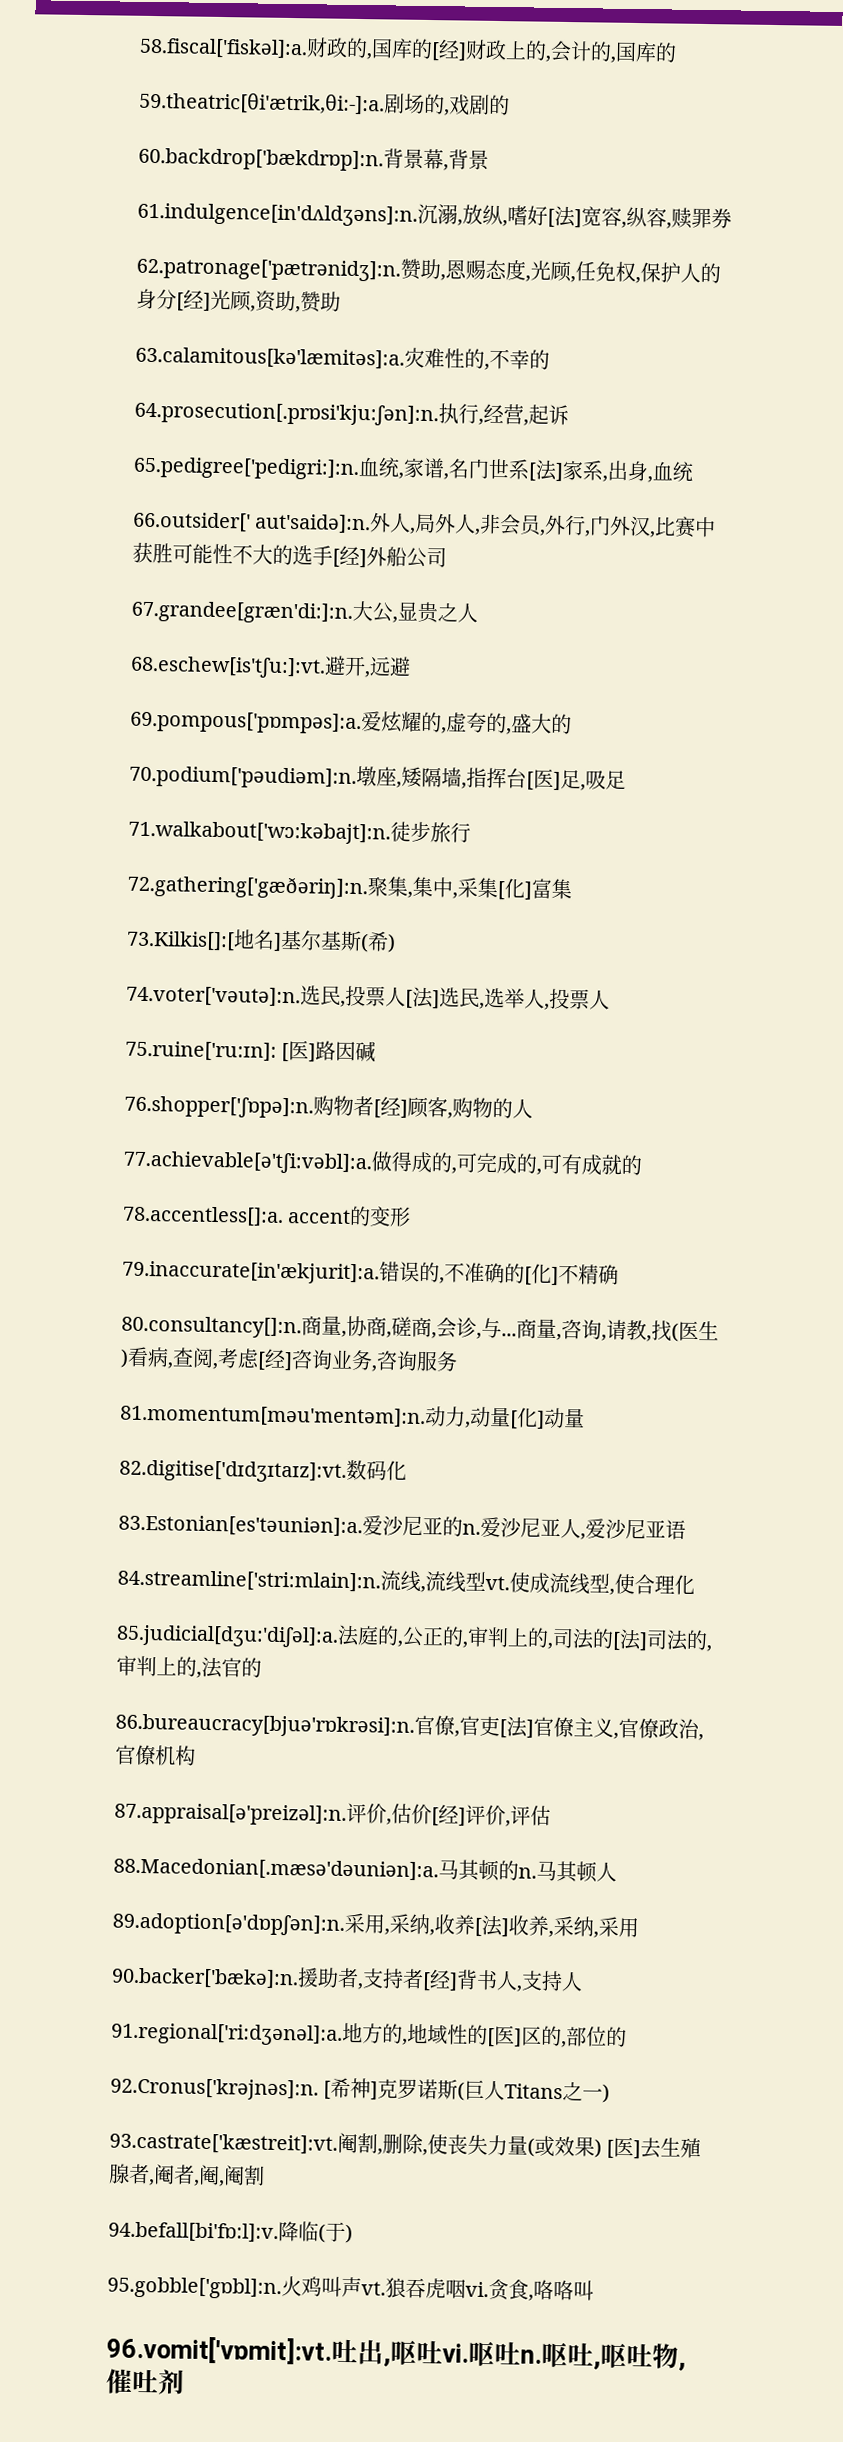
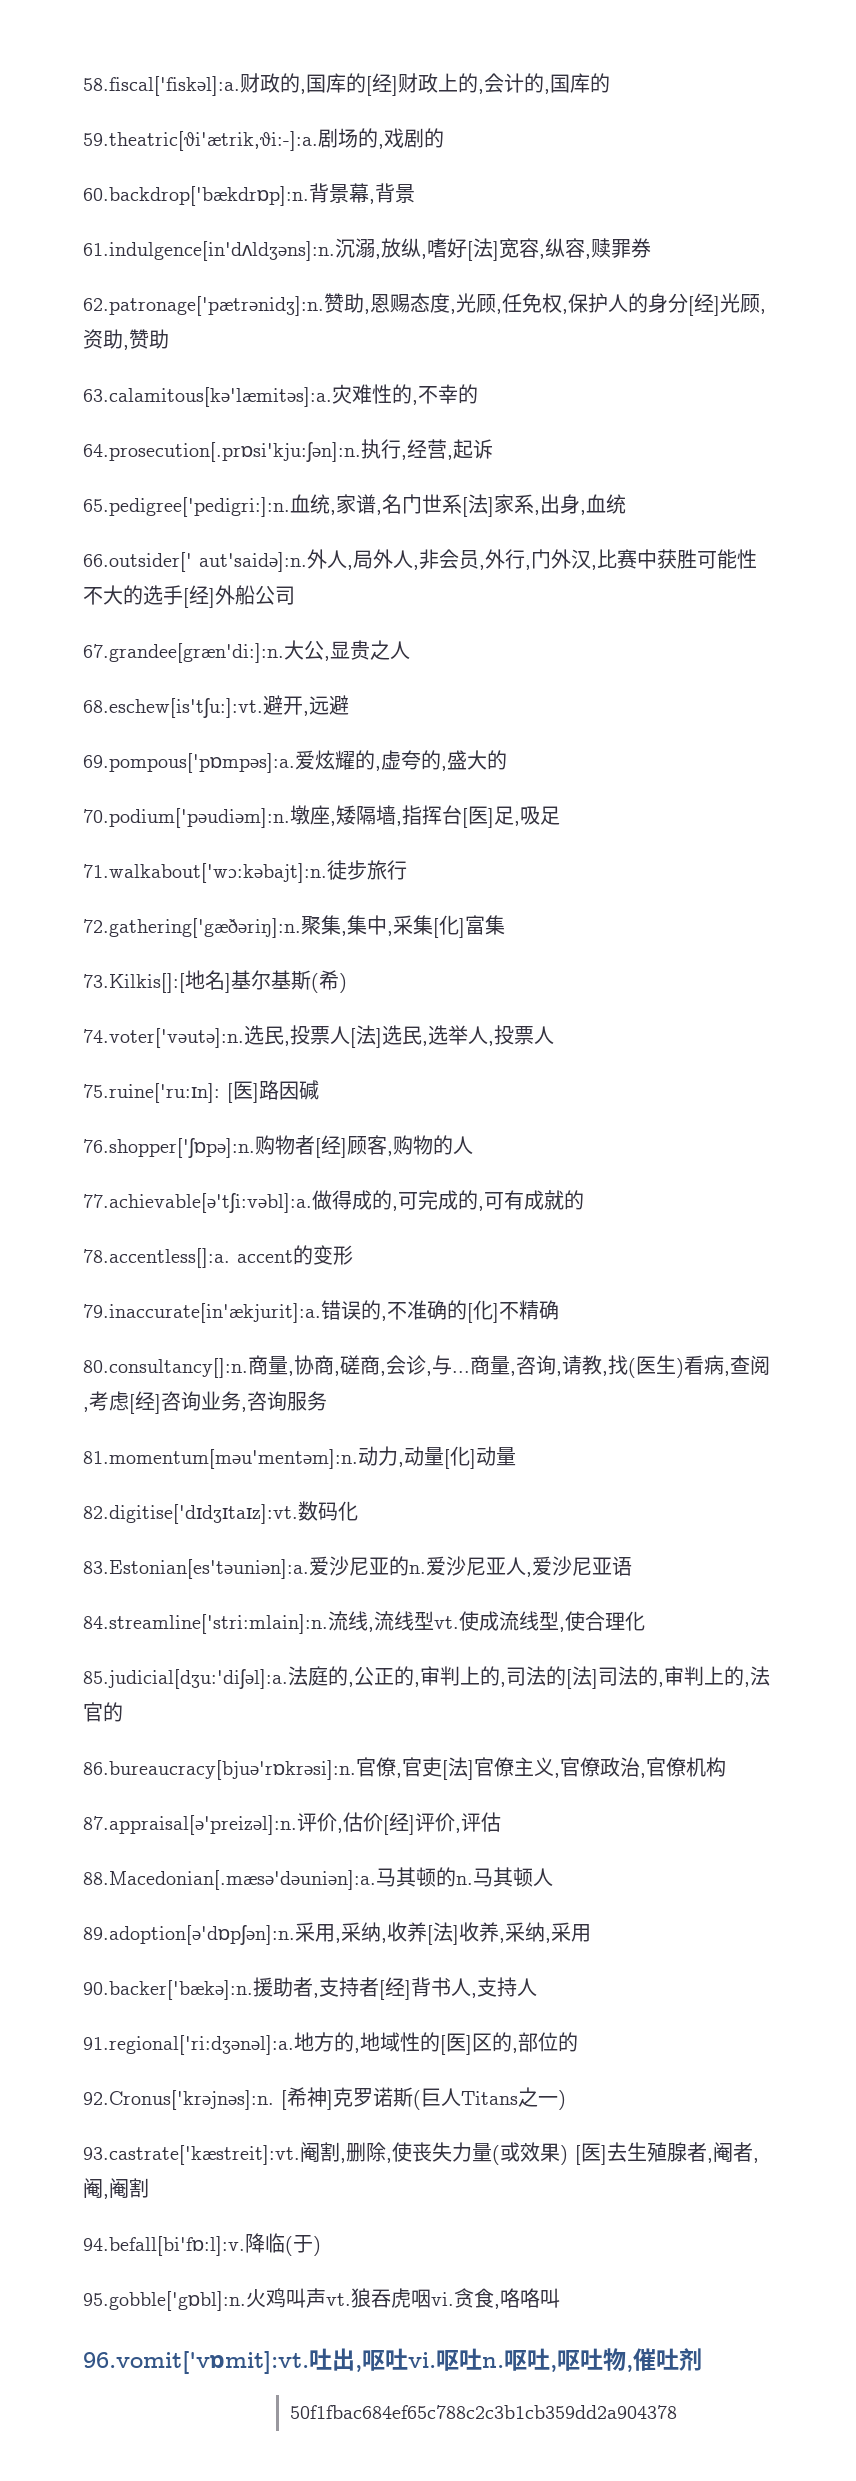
+ 50f1fbac684ef65c788c2c3b1cb359dd2a904378

